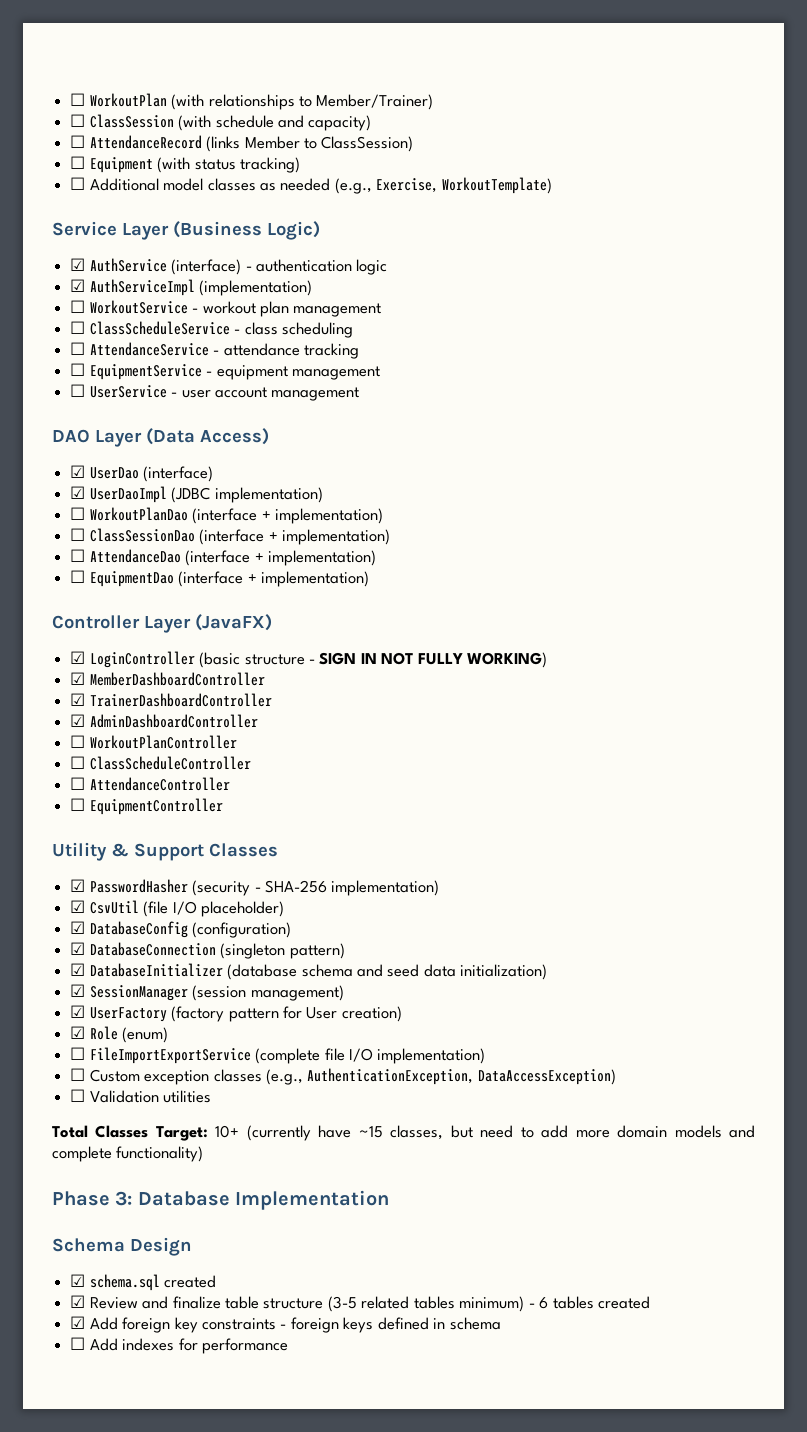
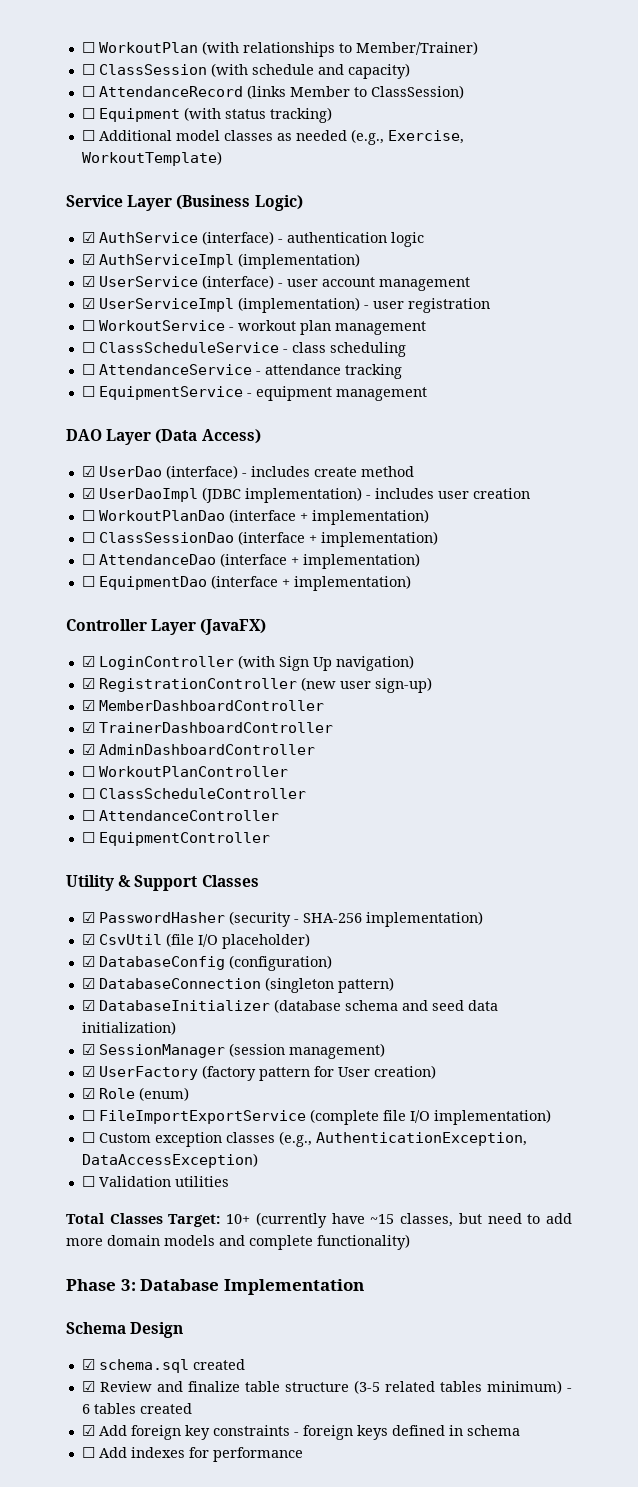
+ ☑ UserService (interface) - user account management
+ ☑ UserServiceImpl (implementation) - user registration
- ☐ UserService - user account management
- ☑ UserDao (interface)
+ ☑ UserDao (interface) - includes create method
- ☑ UserDaoImpl (JDBC implementation)
+ ☑ UserDaoImpl (JDBC implementation) - includes user creation
- ☑ LoginController (basic structure - SIGN IN NOT FULLY WORKING)
+ ☑ LoginController (with Sign Up navigation)
+ ☑ RegistrationController (new user sign-up)

